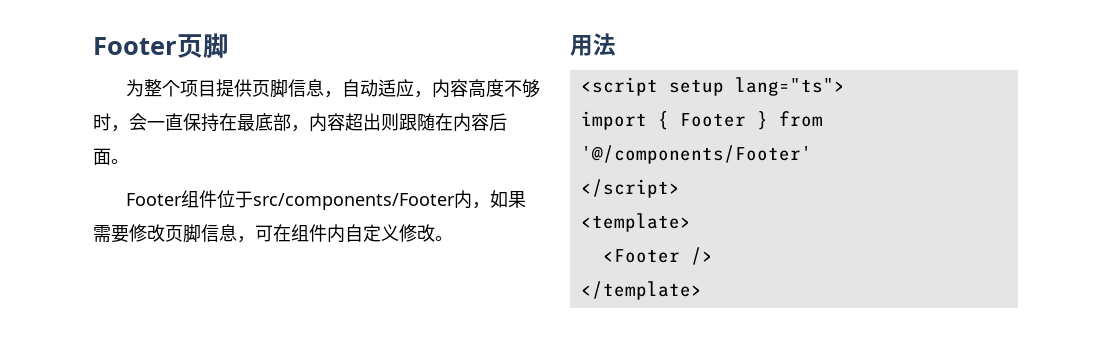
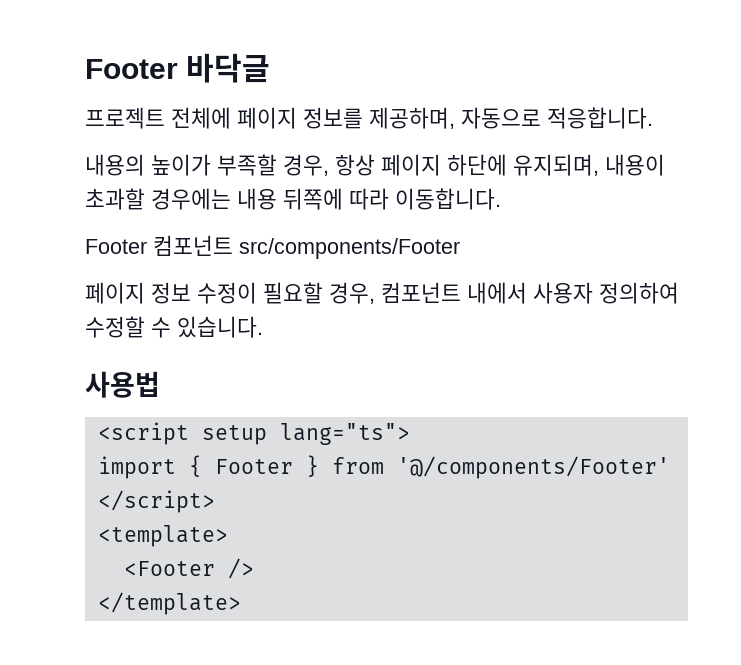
- Footer页脚
- 为整个项目提供页脚信息，自动适应，内容高度不够时，会一直保持在最底部，内容超出则跟随在内容后面。
- Footer组件位于src/components/Footer内，如果需要修改页脚信息，可在组件内自定义修改。
- 用法
+ Footer 바닥글
+ 프로젝트 전체에 페이지 정보를 제공하며, 자동으로 적응합니다.
+ 내용의 높이가 부족할 경우, 항상 페이지 하단에 유지되며, 내용이 초과할 경우에는 내용 뒤쪽에 따라 이동합니다.
+ Footer 컴포넌트 src/components/Footer
+ 페이지 정보 수정이 필요할 경우, 컴포넌트 내에서 사용자 정의하여 수정할 수 있습니다.
+ 사용법

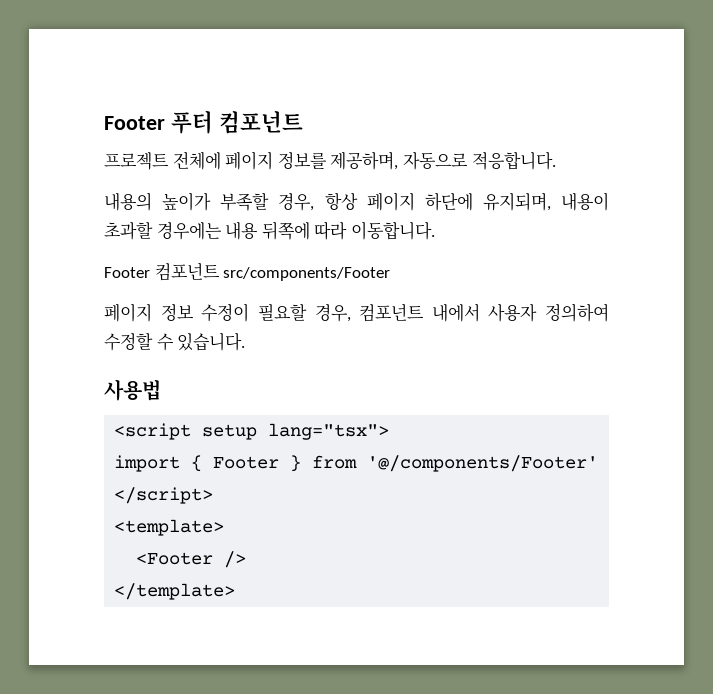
- Footer 바닥글
+ Footer 푸터 컴포넌트
- <script setup lang="ts">
+ <script setup lang="tsx">

